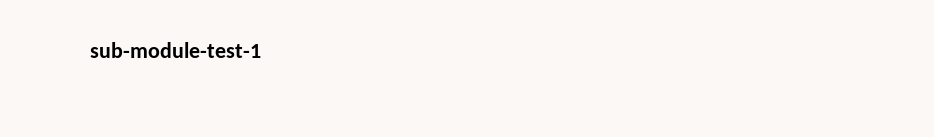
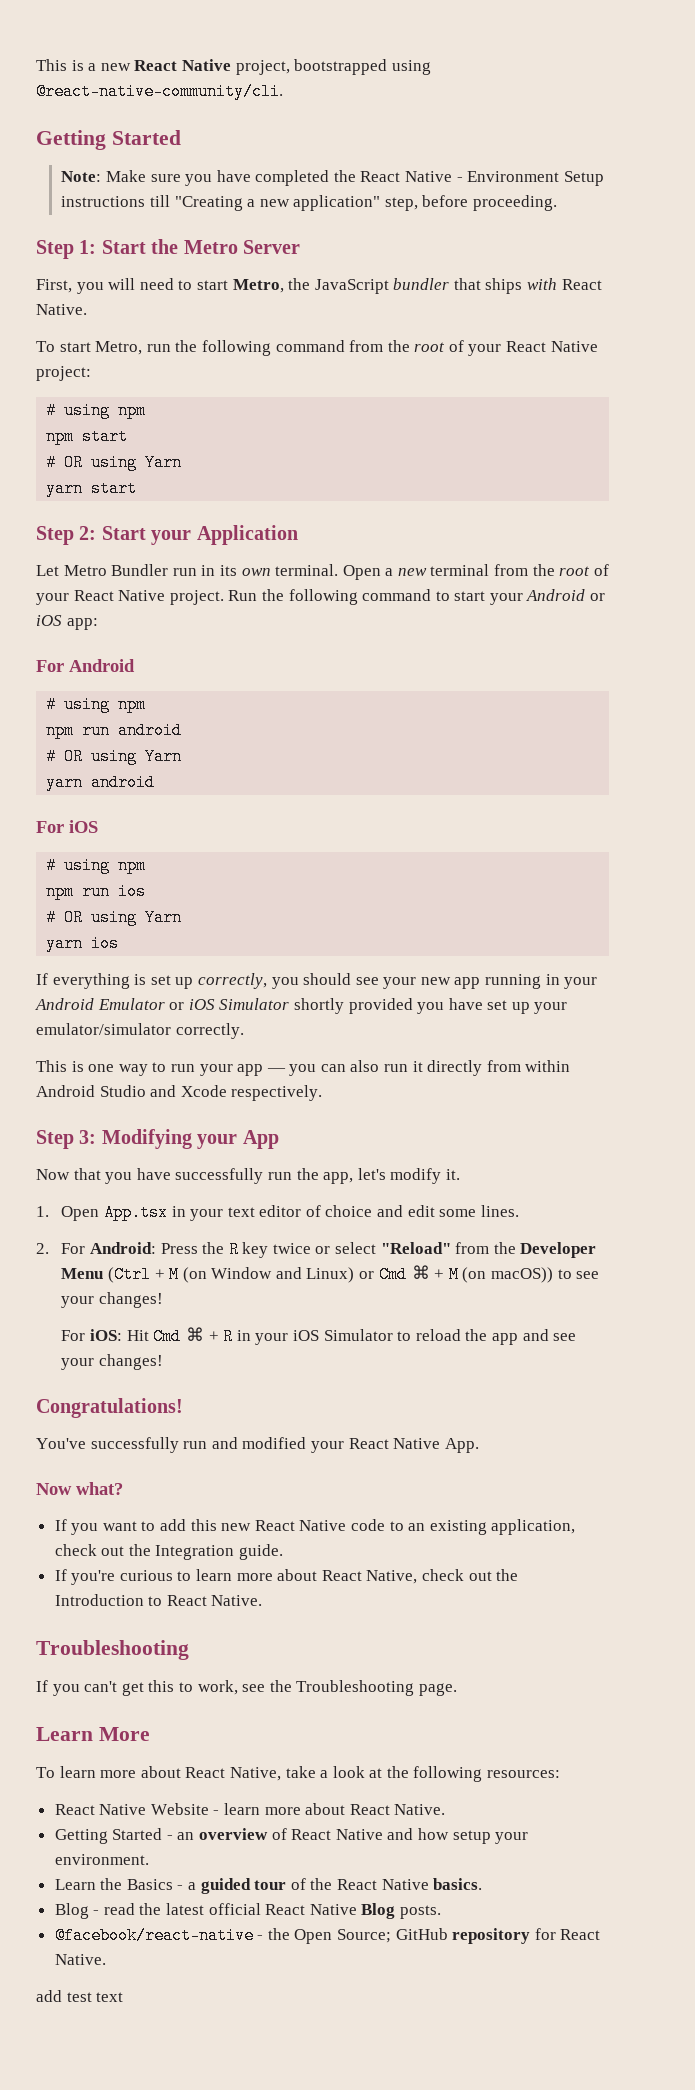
- sub-module-test-1
+ This is a new React Native project, bootstrapped using @react-native-community/cli.
+ Getting Started
+ Note: Make sure you have completed the React Native - Environment Setup instructions till "Creating a new application" step, before proceeding.
+ Step 1: Start the Metro Server
+ First, you will need to start Metro, the JavaScript bundler that ships with React Native.
+ To start Metro, run the following command from the root of your React Native project:
+ # using npm
+ npm start
+ # OR using Yarn
+ yarn start
+ Step 2: Start your Application
+ Let Metro Bundler run in its own terminal. Open a new terminal from the root of your React Native project. Run the following command to start your Android or iOS app:
+ For Android
+ # using npm
+ npm run android
+ # OR using Yarn
+ yarn android
+ For iOS
+ # using npm
+ npm run ios
+ # OR using Yarn
+ yarn ios
+ If everything is set up correctly, you should see your new app running in your Android Emulator or iOS Simulator shortly provided you have set up your emulator/simulator correctly.
+ This is one way to run your app — you can also run it directly from within Android Studio and Xcode respectively.
+ Step 3: Modifying your App
+ Now that you have successfully run the app, let's modify it.
+ 1. Open App.tsx in your text editor of choice and edit some lines.
+ 2. For Android: Press the R key twice or select "Reload" from the Developer Menu (Ctrl + M (on Window and Linux) or Cmd ⌘ + M (on macOS)) to see your changes!
+ For iOS: Hit Cmd ⌘ + R in your iOS Simulator to reload the app and see your changes!
+ Congratulations!
+ You've successfully run and modified your React Native App.
+ Now what?
+ If you want to add this new React Native code to an existing application, check out the Integration guide.
+ If you're curious to learn more about React Native, check out the Introduction to React Native.
+ Troubleshooting
+ If you can't get this to work, see the Troubleshooting page.
+ Learn More
+ To learn more about React Native, take a look at the following resources:
+ React Native Website - learn more about React Native.
+ Getting Started - an overview of React Native and how setup your environment.
+ Learn the Basics - a guided tour of the React Native basics.
+ Blog - read the latest official React Native Blog posts.
+ @facebook/react-native - the Open Source; GitHub repository for React Native.
+ add test text

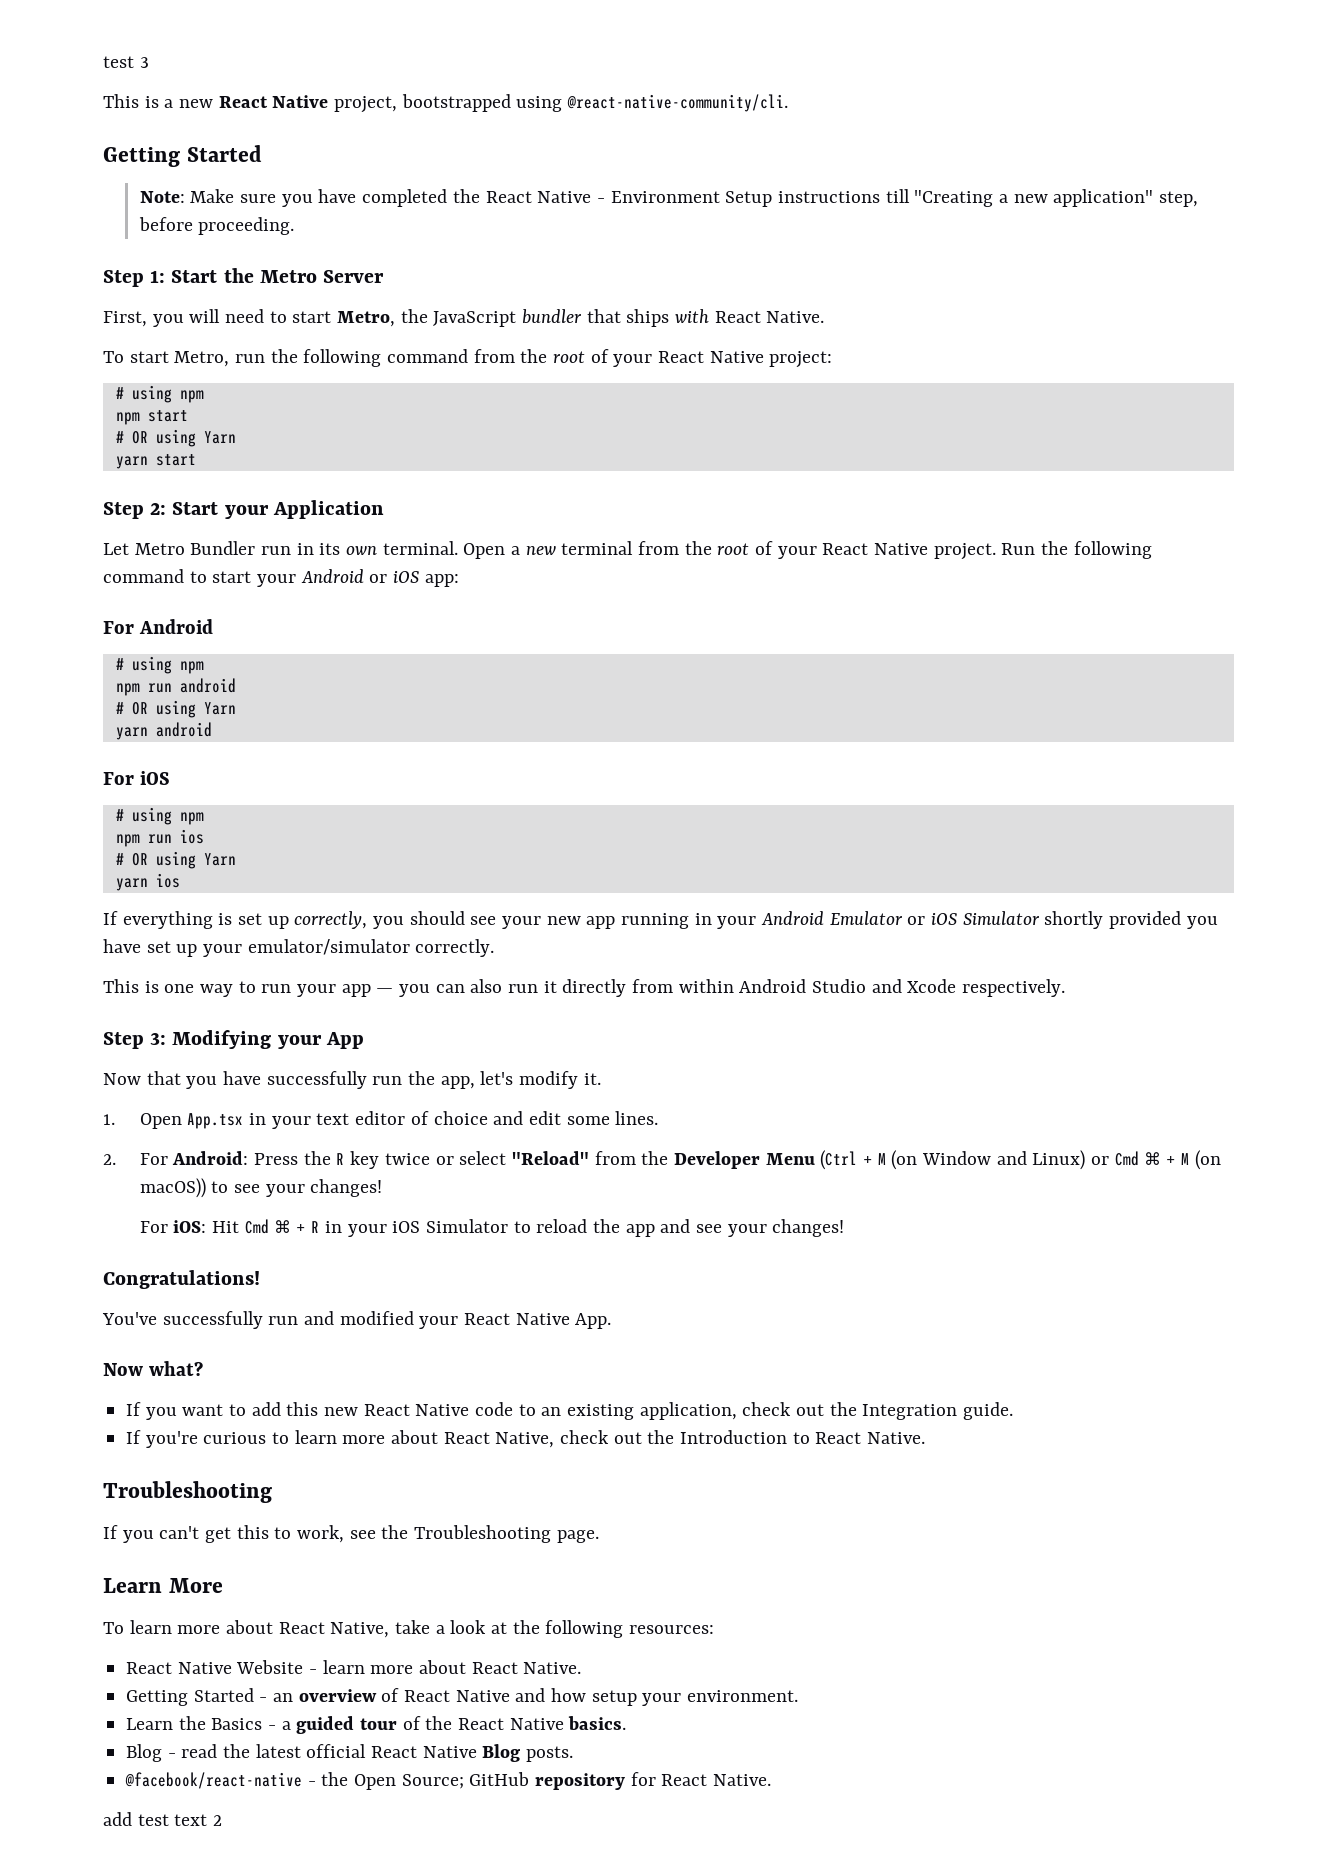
+ test 3
- add test text
+ add test text 2

